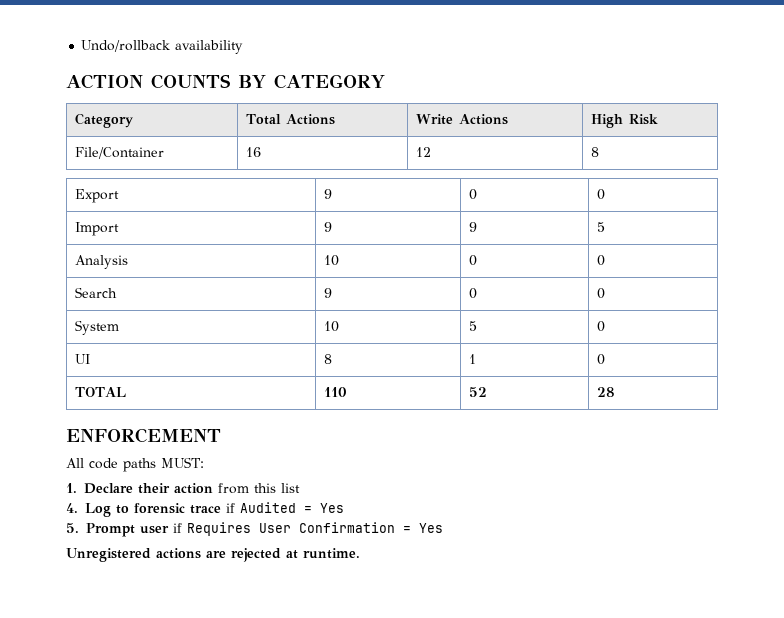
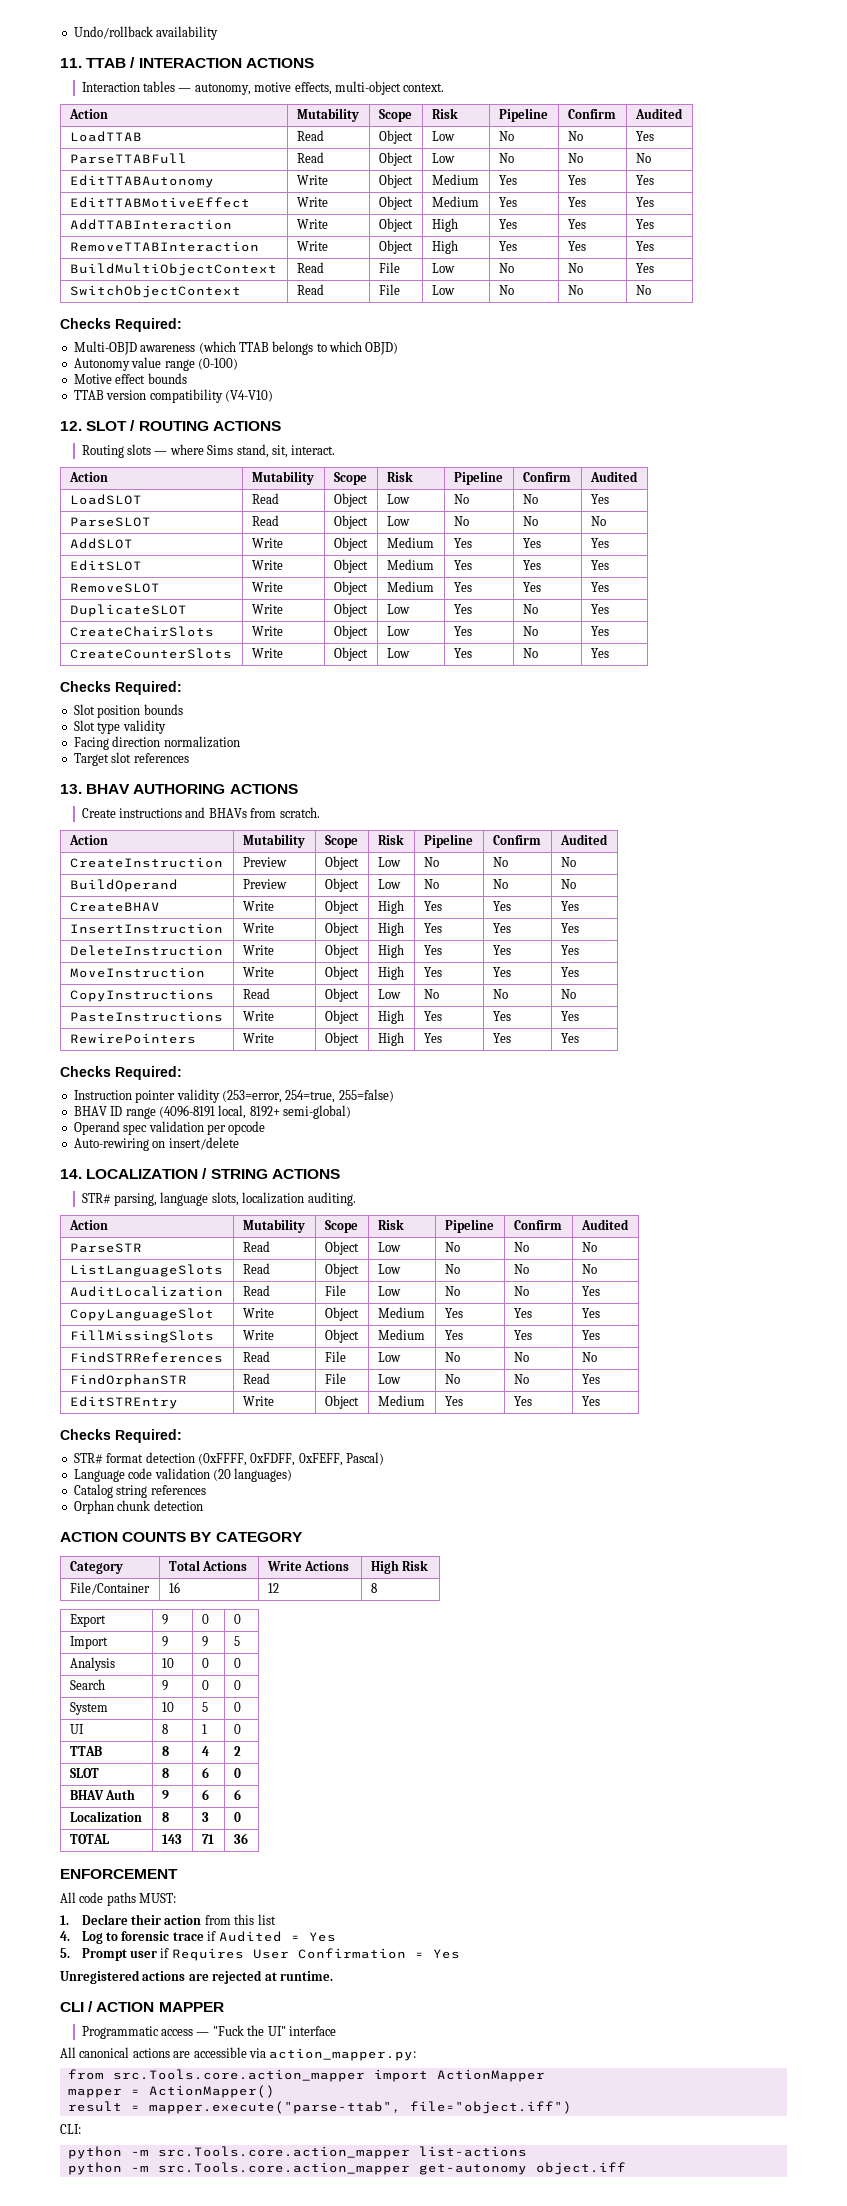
+ 11. TTAB / INTERACTION ACTIONS
+ Interaction tables — autonomy, motive effects, multi-object context.
+ Action | Mutability | Scope | Risk | Pipeline | Confirm | Audited
+ LoadTTAB | Read | Object | Low | No | No | Yes
+ ParseTTABFull | Read | Object | Low | No | No | No
+ EditTTABAutonomy | Write | Object | Medium | Yes | Yes | Yes
+ EditTTABMotiveEffect | Write | Object | Medium | Yes | Yes | Yes
+ AddTTABInteraction | Write | Object | High | Yes | Yes | Yes
+ RemoveTTABInteraction | Write | Object | High | Yes | Yes | Yes
+ BuildMultiObjectContext | Read | File | Low | No | No | Yes
+ SwitchObjectContext | Read | File | Low | No | No | No
+ Checks Required:
+ Multi-OBJD awareness (which TTAB belongs to which OBJD)
+ Autonomy value range (0-100)
+ Motive effect bounds
+ TTAB version compatibility (V4-V10)
+ 12. SLOT / ROUTING ACTIONS
+ Routing slots — where Sims stand, sit, interact.
+ Action | Mutability | Scope | Risk | Pipeline | Confirm | Audited
+ LoadSLOT | Read | Object | Low | No | No | Yes
+ ParseSLOT | Read | Object | Low | No | No | No
+ AddSLOT | Write | Object | Medium | Yes | Yes | Yes
+ EditSLOT | Write | Object | Medium | Yes | Yes | Yes
+ RemoveSLOT | Write | Object | Medium | Yes | Yes | Yes
+ DuplicateSLOT | Write | Object | Low | Yes | No | Yes
+ CreateChairSlots | Write | Object | Low | Yes | No | Yes
+ CreateCounterSlots | Write | Object | Low | Yes | No | Yes
+ Checks Required:
+ Slot position bounds
+ Slot type validity
+ Facing direction normalization
+ Target slot references
+ 13. BHAV AUTHORING ACTIONS
+ Create instructions and BHAVs from scratch.
+ Action | Mutability | Scope | Risk | Pipeline | Confirm | Audited
+ CreateInstruction | Preview | Object | Low | No | No | No
+ BuildOperand | Preview | Object | Low | No | No | No
+ CreateBHAV | Write | Object | High | Yes | Yes | Yes
+ InsertInstruction | Write | Object | High | Yes | Yes | Yes
+ DeleteInstruction | Write | Object | High | Yes | Yes | Yes
+ MoveInstruction | Write | Object | High | Yes | Yes | Yes
+ CopyInstructions | Read | Object | Low | No | No | No
+ PasteInstructions | Write | Object | High | Yes | Yes | Yes
+ RewirePointers | Write | Object | High | Yes | Yes | Yes
+ Checks Required:
+ Instruction pointer validity (253=error, 254=true, 255=false)
+ BHAV ID range (4096-8191 local, 8192+ semi-global)
+ Operand spec validation per opcode
+ Auto-rewiring on insert/delete
+ 14. LOCALIZATION / STRING ACTIONS
+ STR# parsing, language slots, localization auditing.
+ Action | Mutability | Scope | Risk | Pipeline | Confirm | Audited
+ ParseSTR | Read | Object | Low | No | No | No
+ ListLanguageSlots | Read | Object | Low | No | No | No
+ AuditLocalization | Read | File | Low | No | No | Yes
+ CopyLanguageSlot | Write | Object | Medium | Yes | Yes | Yes
+ FillMissingSlots | Write | Object | Medium | Yes | Yes | Yes
+ FindSTRReferences | Read | File | Low | No | No | No
+ FindOrphanSTR | Read | File | Low | No | No | Yes
+ EditSTREntry | Write | Object | Medium | Yes | Yes | Yes
+ Checks Required:
+ STR# format detection (0xFFFF, 0xFDFF, 0xFEFF, Pascal)
+ Language code validation (20 languages)
+ Catalog string references
+ Orphan chunk detection
- TOTAL | 110 | 52 | 28
+ TTAB | 8 | 4 | 2
+ SLOT | 8 | 6 | 0
+ BHAV Auth | 9 | 6 | 6
+ Localization | 8 | 3 | 0
+ TOTAL | 143 | 71 | 36
+ CLI / ACTION MAPPER
+ Programmatic access — "Fuck the UI" interface
+ All canonical actions are accessible via action_mapper.py:
+ from src.Tools.core.action_mapper import ActionMapper
+ mapper = ActionMapper()
+ result = mapper.execute("parse-ttab", file="object.iff")
+ CLI:
+ python -m src.Tools.core.action_mapper list-actions
+ python -m src.Tools.core.action_mapper get-autonomy object.iff

